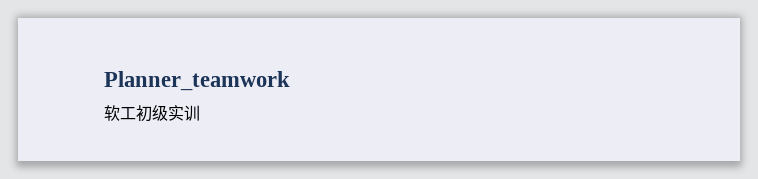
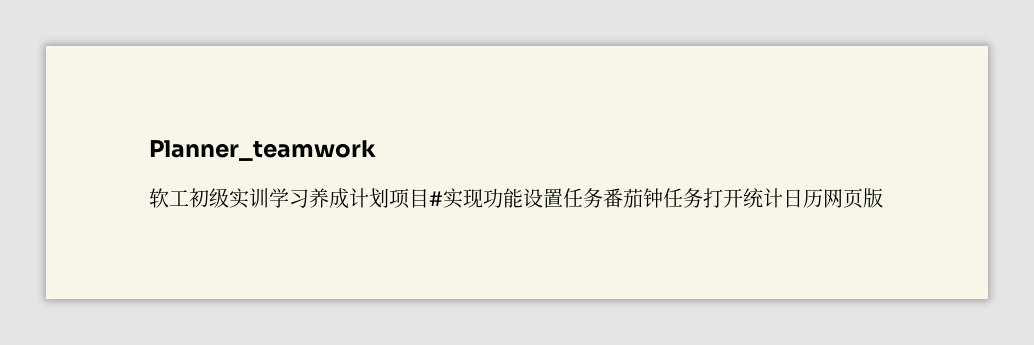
- 软工初级实训
+ 软工初级实训学习养成计划项目#实现功能设置任务番茄钟任务打开统计日历网页版

